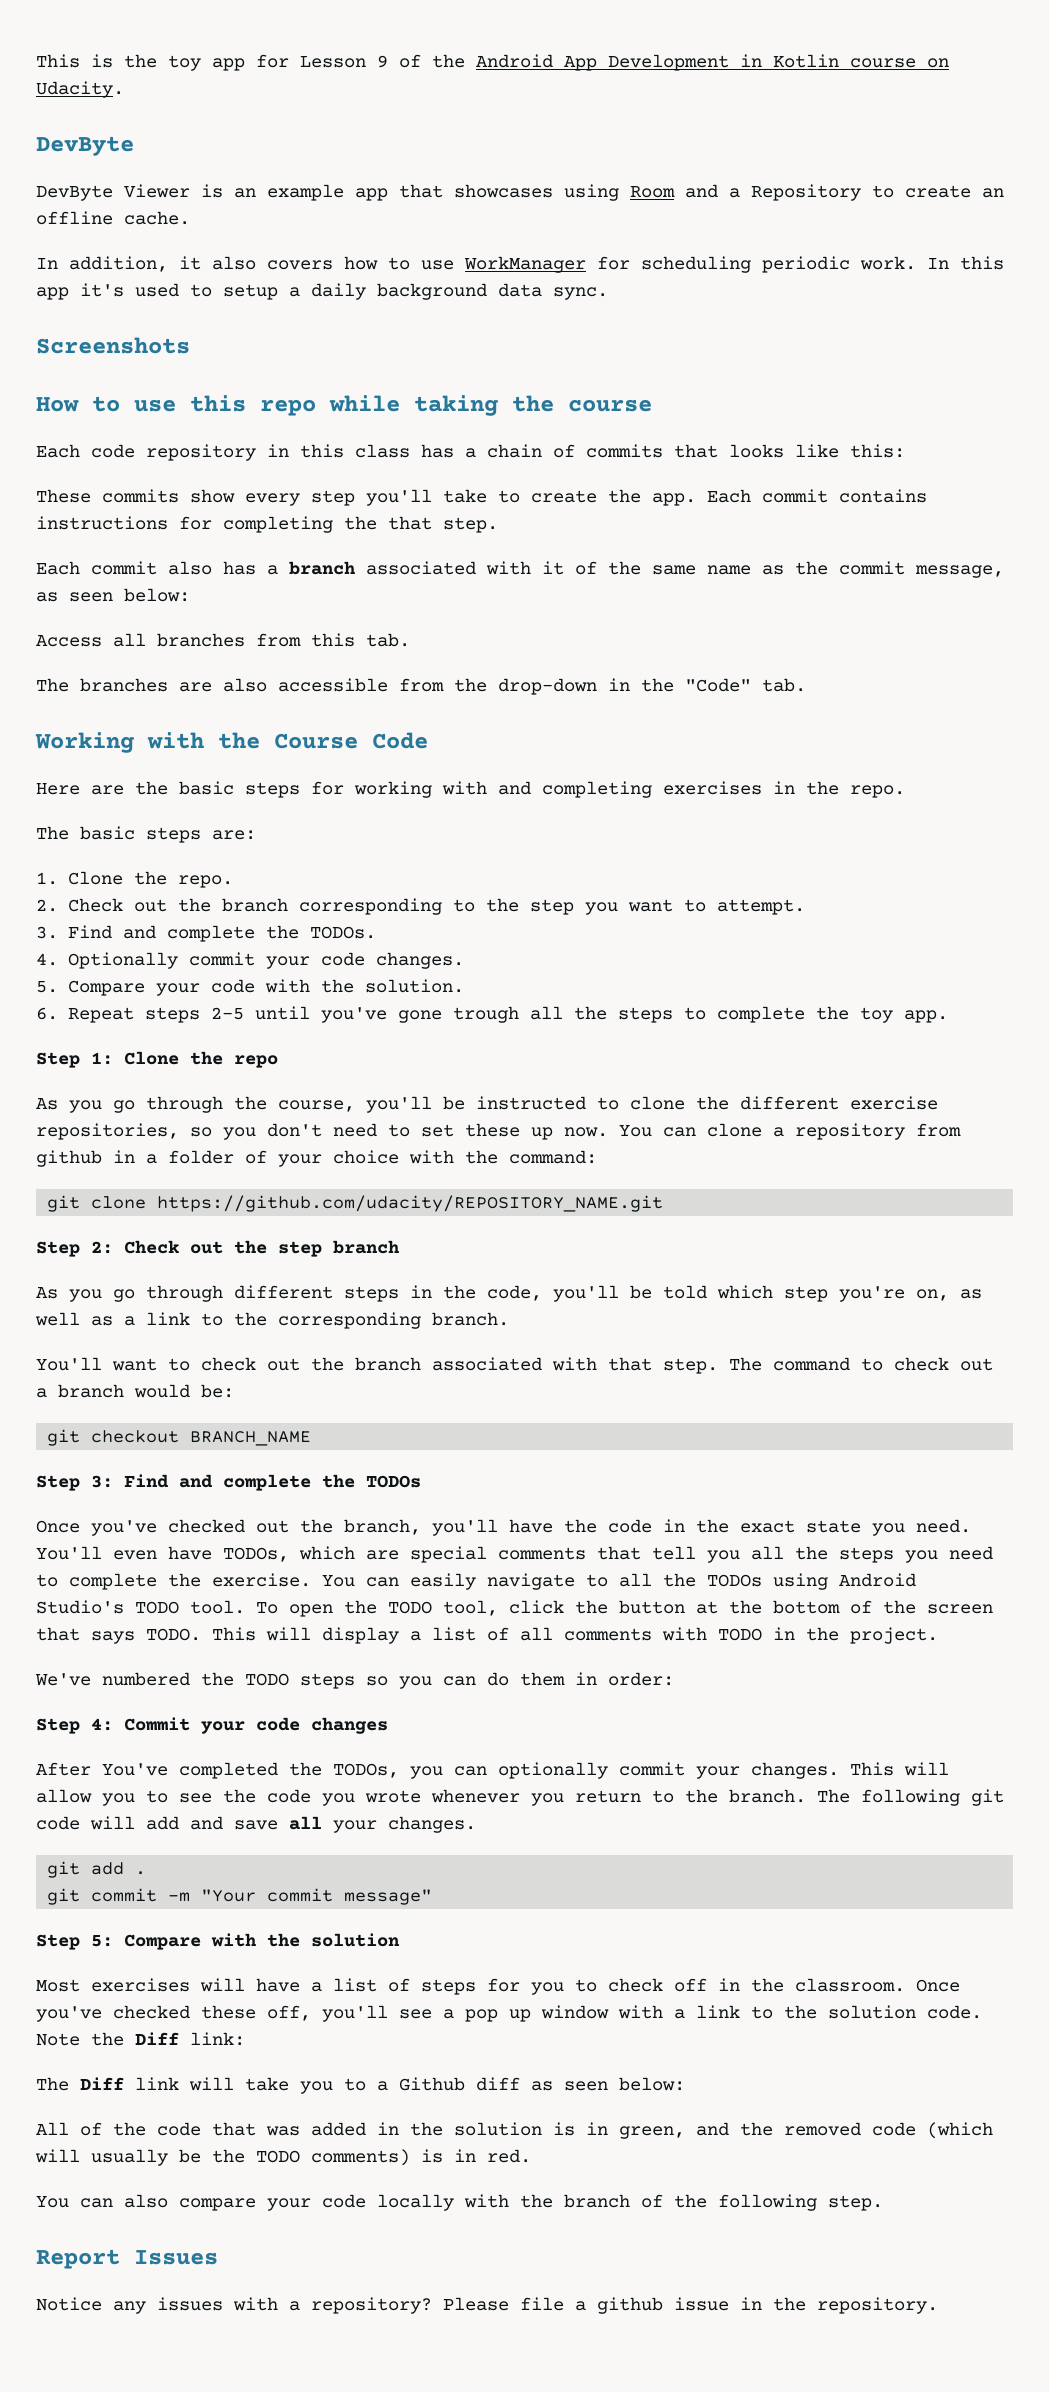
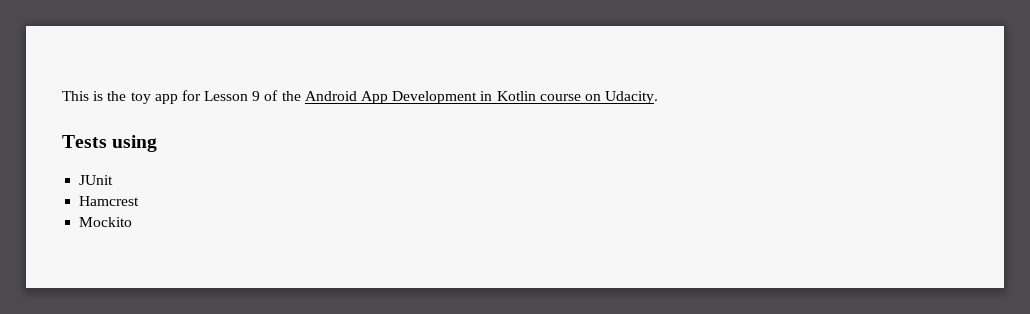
  This is the toy app for Lesson 9 of the Android App Development in Kotlin course on Udacity.
- DevByte
- DevByte Viewer is an example app that showcases using Room and a Repository to create an offline cache.
- In addition, it also covers how to use WorkManager for scheduling periodic work. In this app it's used to setup a daily background data sync.
- Screenshots
- How to use this repo while taking the course
- Each code repository in this class has a chain of commits that looks like this:
- These commits show every step you'll take to create the app. Each commit contains instructions for completing the that step.
- Each commit also has a branch associated with it of the same name as the commit message, as seen below:
- Access all branches from this tab.
- The branches are also accessible from the drop-down in the "Code" tab.
- Working with the Course Code
- Here are the basic steps for working with and completing exercises in the repo.
- The basic steps are:
- 1. Clone the repo.
- 2. Check out the branch corresponding to the step you want to attempt.
- 3. Find and complete the TODOs.
- 4. Optionally commit your code changes.
- 5. Compare your code with the solution.
- 6. Repeat steps 2-5 until you've gone trough all the steps to complete the toy app.
- Step 1: Clone the repo
- As you go through the course, you'll be instructed to clone the different exercise repositories, so you don't need to set these up now. You can clone a repository from github in a folder of your choice with the command:
- git clone https://github.com/udacity/REPOSITORY_NAME.git
- Step 2: Check out the step branch
- As you go through different steps in the code, you'll be told which step you're on, as well as a link to the corresponding branch.
- You'll want to check out the branch associated with that step. The command to check out a branch would be:
- git checkout BRANCH_NAME
- Step 3: Find and complete the TODOs
- Once you've checked out the branch, you'll have the code in the exact state you need. You'll even have TODOs, which are special comments that tell you all the steps you need to complete the exercise. You can easily navigate to all the TODOs using Android Studio's TODO tool. To open the TODO tool, click the button at the bottom of the screen that says TODO. This will display a list of all comments with TODO in the project.
- We've numbered the TODO steps so you can do them in order:
- Step 4: Commit your code changes
- After You've completed the TODOs, you can optionally commit your changes. This will allow you to see the code you wrote whenever you return to the branch. The following git code will add and save all your changes.
- git add .
- git commit -m "Your commit message"
- Step 5: Compare with the solution
- Most exercises will have a list of steps for you to check off in the classroom. Once you've checked these off, you'll see a pop up window with a link to the solution code. Note the Diff link:
- The Diff link will take you to a Github diff as seen below:
- All of the code that was added in the solution is in green, and the removed code (which will usually be the TODO comments) is in red.
- You can also compare your code locally with the branch of the following step.
- Report Issues
- Notice any issues with a repository? Please file a github issue in the repository.
+ Tests using
+ JUnit
+ Hamcrest
+ Mockito

